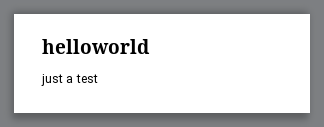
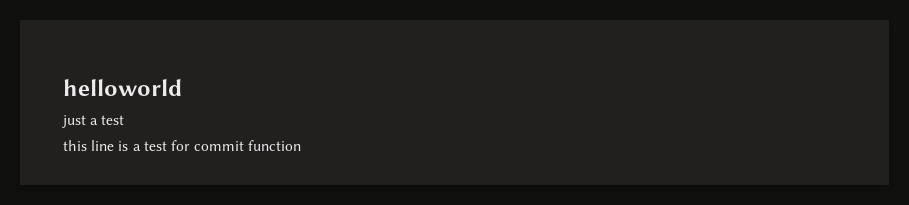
+ this line is a test for commit function

